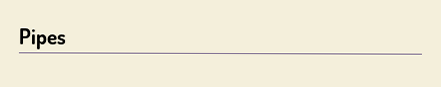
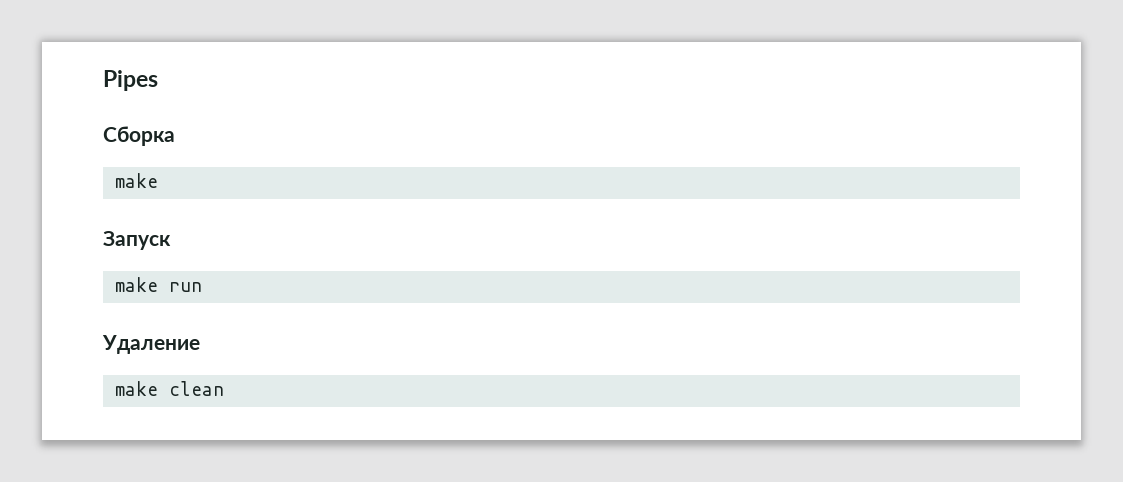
+ Сборка
+ make
+ Запуск
+ make run
+ Удаление
+ make clean

